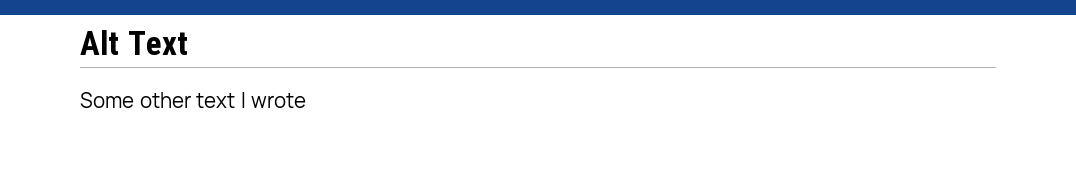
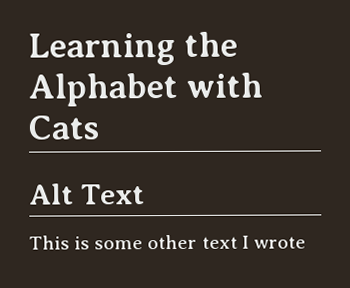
+ Learning the Alphabet with Cats
- Some other text I wrote
+ This is some other text I wrote

